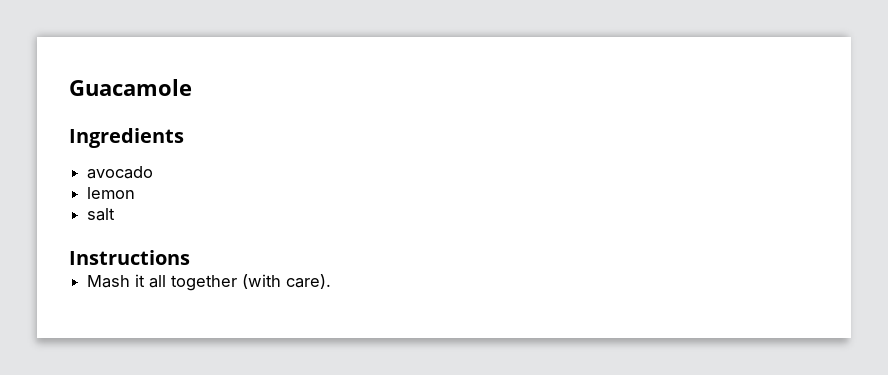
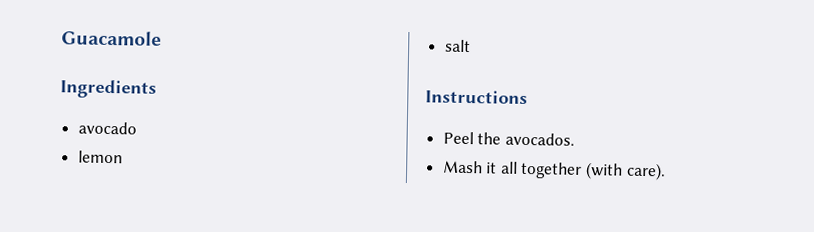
+ Peel the avocados.

